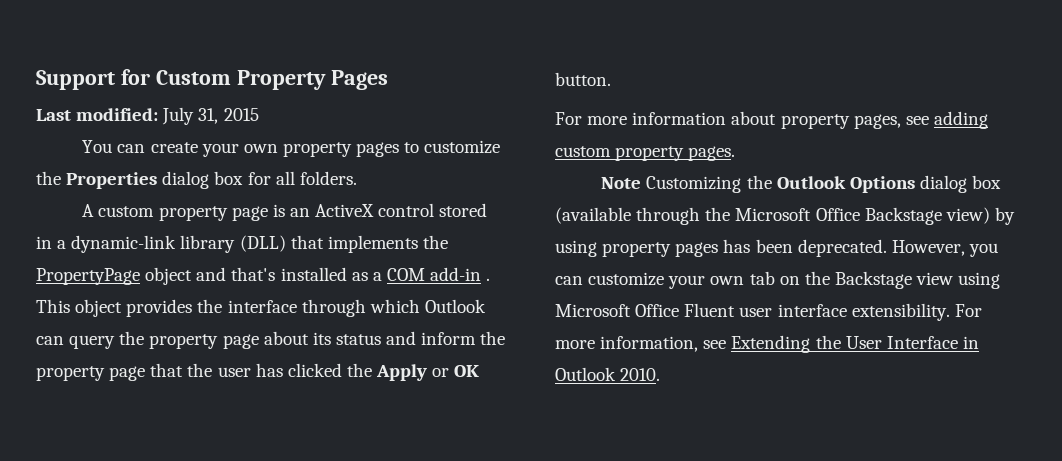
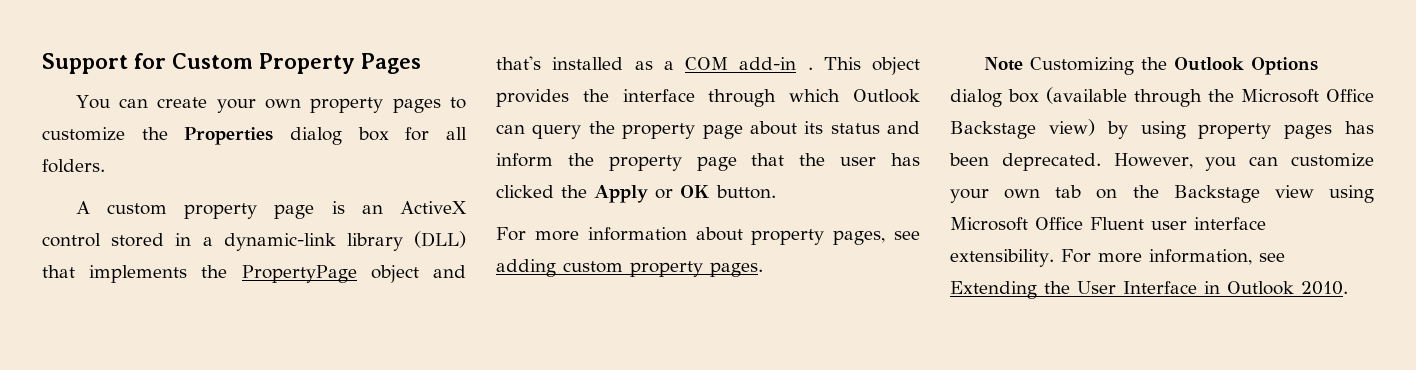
- Last modified: July 31, 2015

